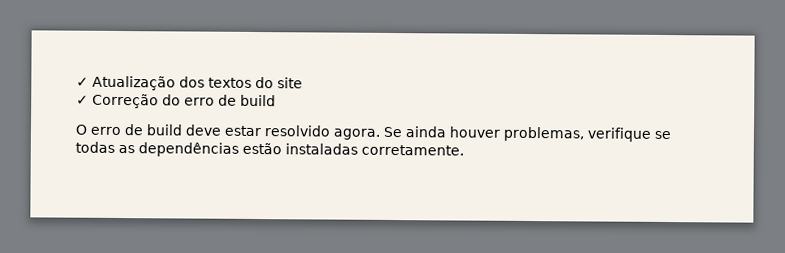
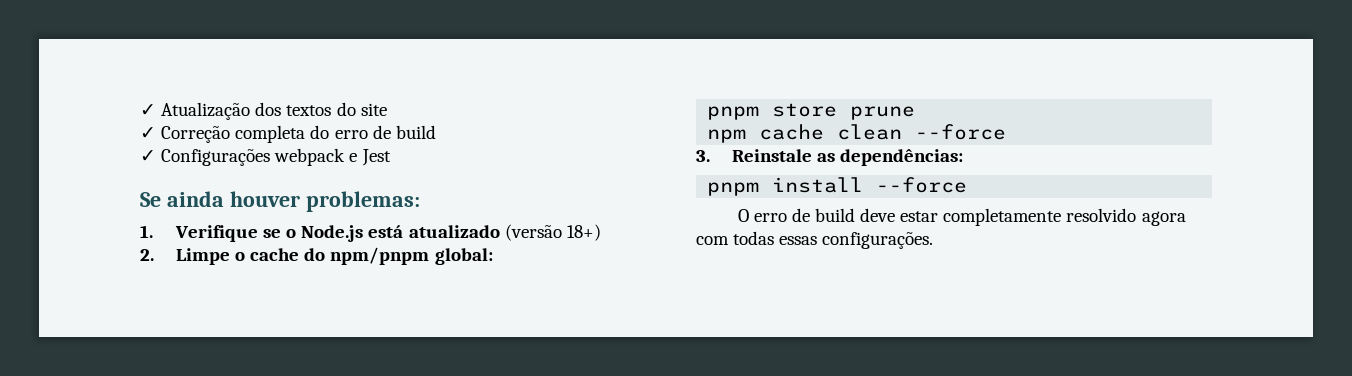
- ✓ Correção do erro de build
+ ✓ Correção completa do erro de build
+ ✓ Configurações webpack e Jest
+ Se ainda houver problemas:
+ 1. Verifique se o Node.js está atualizado (versão 18+)
+ 2. Limpe o cache do npm/pnpm global:
+ pnpm store prune
+ npm cache clean --force
+ 3. Reinstale as dependências:
+ pnpm install --force
- O erro de build deve estar resolvido agora. Se ainda houver problemas, verifique se todas as dependências estão instaladas corretamente.
+ O erro de build deve estar completamente resolvido agora com todas essas configurações.

